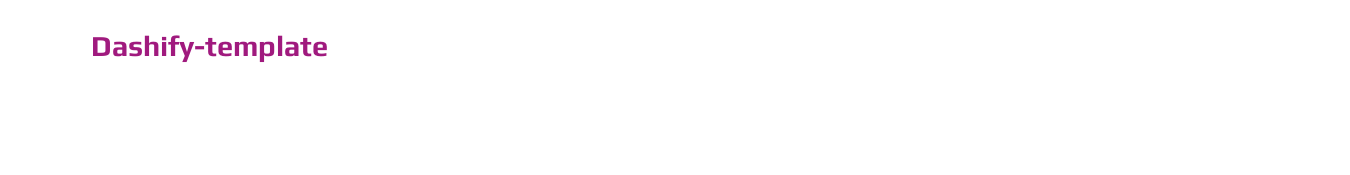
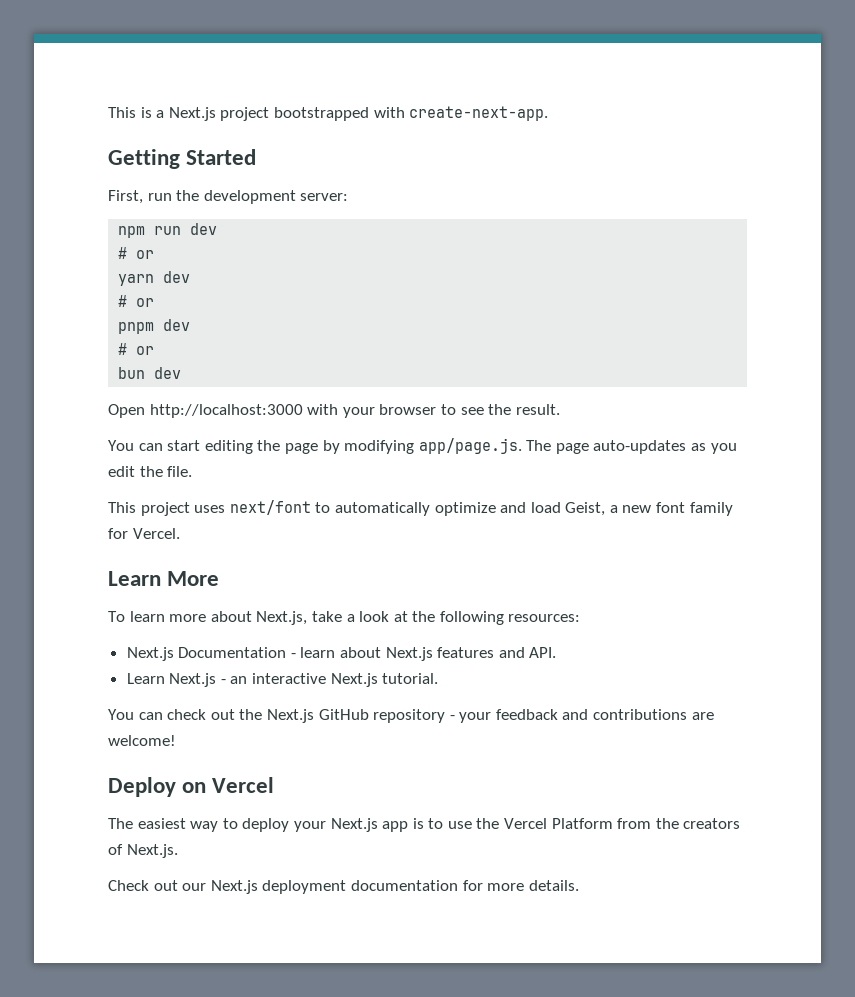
- Dashify-template
+ This is a Next.js project bootstrapped with create-next-app.
+ Getting Started
+ First, run the development server:
+ npm run dev
+ # or
+ yarn dev
+ # or
+ pnpm dev
+ # or
+ bun dev
+ Open http://localhost:3000 with your browser to see the result.
+ You can start editing the page by modifying app/page.js. The page auto-updates as you edit the file.
+ This project uses next/font to automatically optimize and load Geist, a new font family for Vercel.
+ Learn More
+ To learn more about Next.js, take a look at the following resources:
+ Next.js Documentation - learn about Next.js features and API.
+ Learn Next.js - an interactive Next.js tutorial.
+ You can check out the Next.js GitHub repository - your feedback and contributions are welcome!
+ Deploy on Vercel
+ The easiest way to deploy your Next.js app is to use the Vercel Platform from the creators of Next.js.
+ Check out our Next.js deployment documentation for more details.

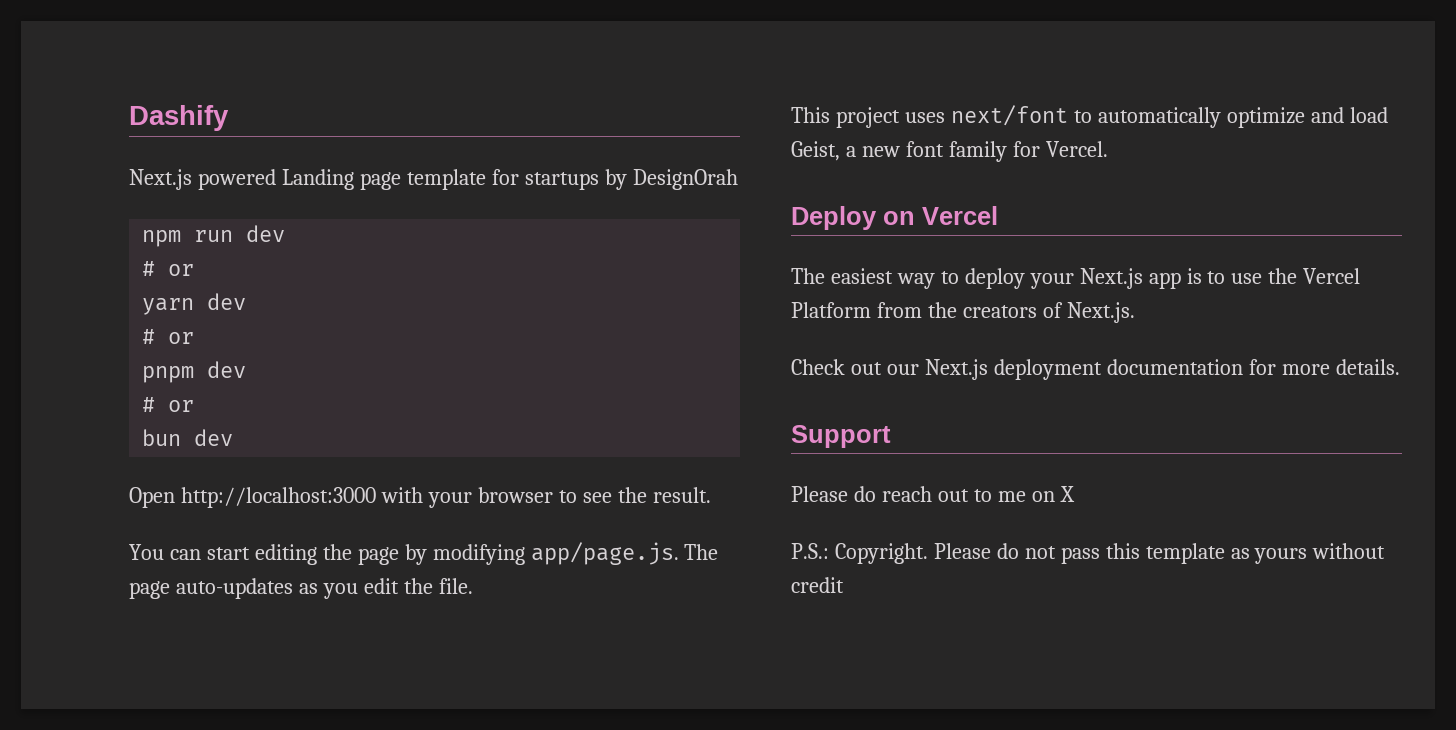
- This is a Next.js project bootstrapped with create-next-app.
- Getting Started
- First, run the development server:
+ Dashify
+ Next.js powered Landing page template for startups by DesignOrah
- Learn More
- To learn more about Next.js, take a look at the following resources:
- Next.js Documentation - learn about Next.js features and API.
- Learn Next.js - an interactive Next.js tutorial.
- You can check out the Next.js GitHub repository - your feedback and contributions are welcome!
+ Support
+ Please do reach out to me on X
+ P.S.: Copyright. Please do not pass this template as yours without credit

